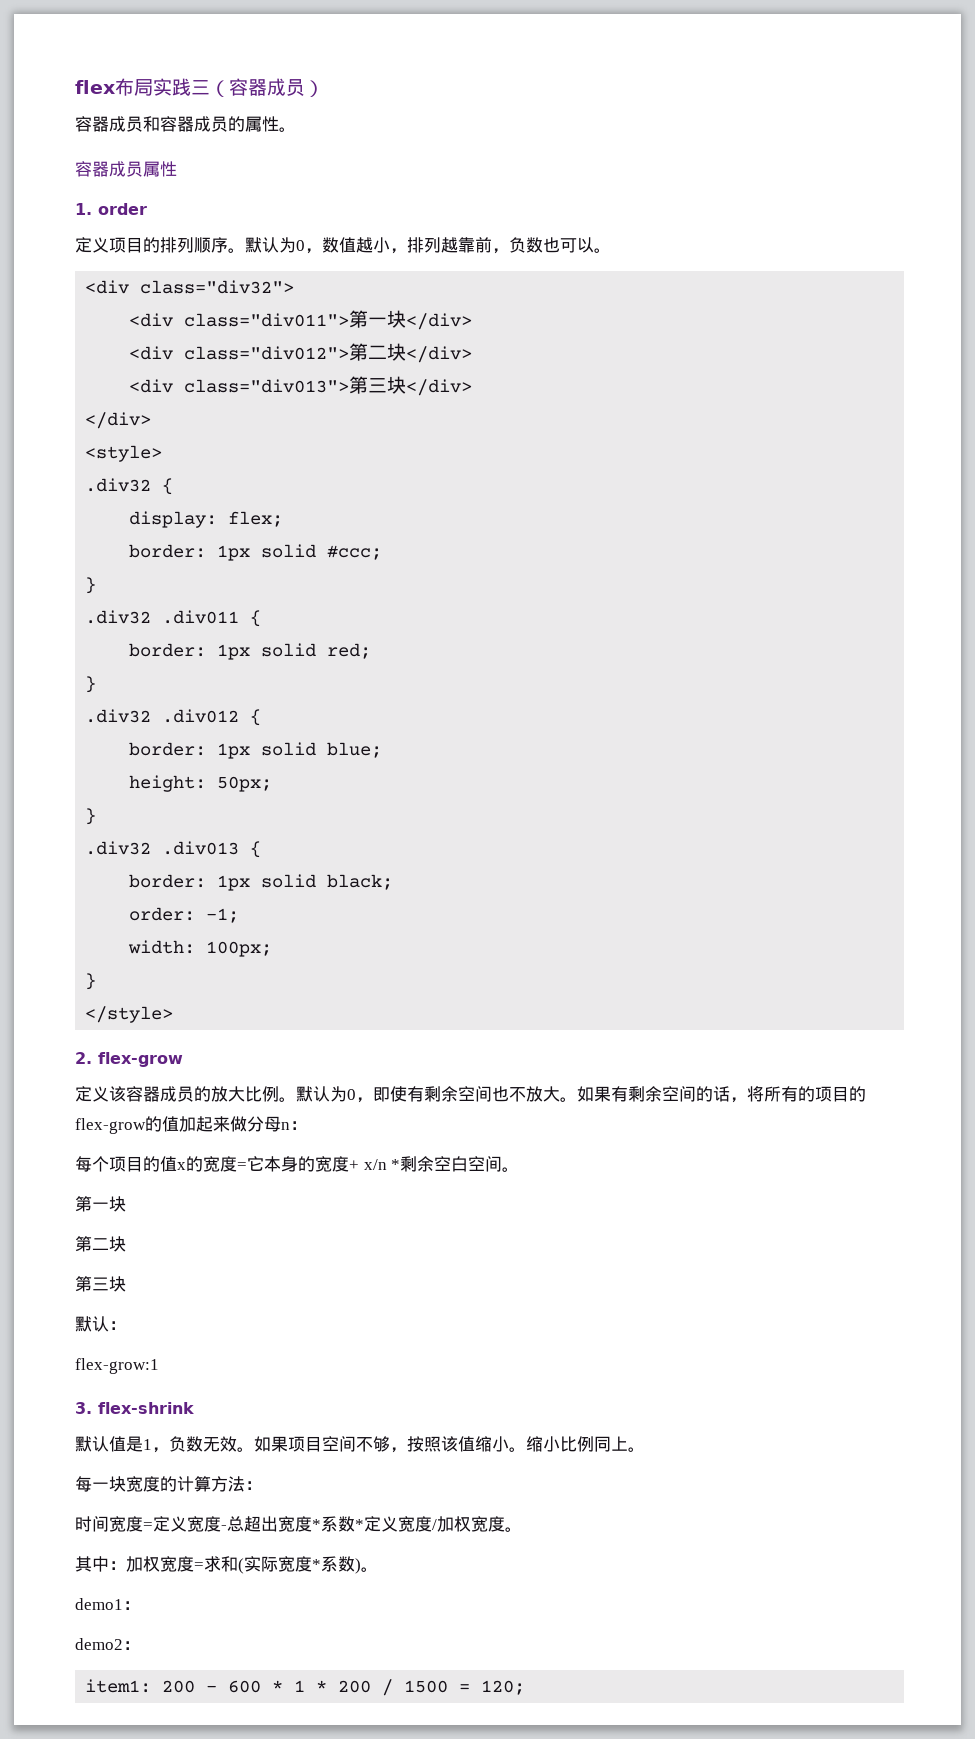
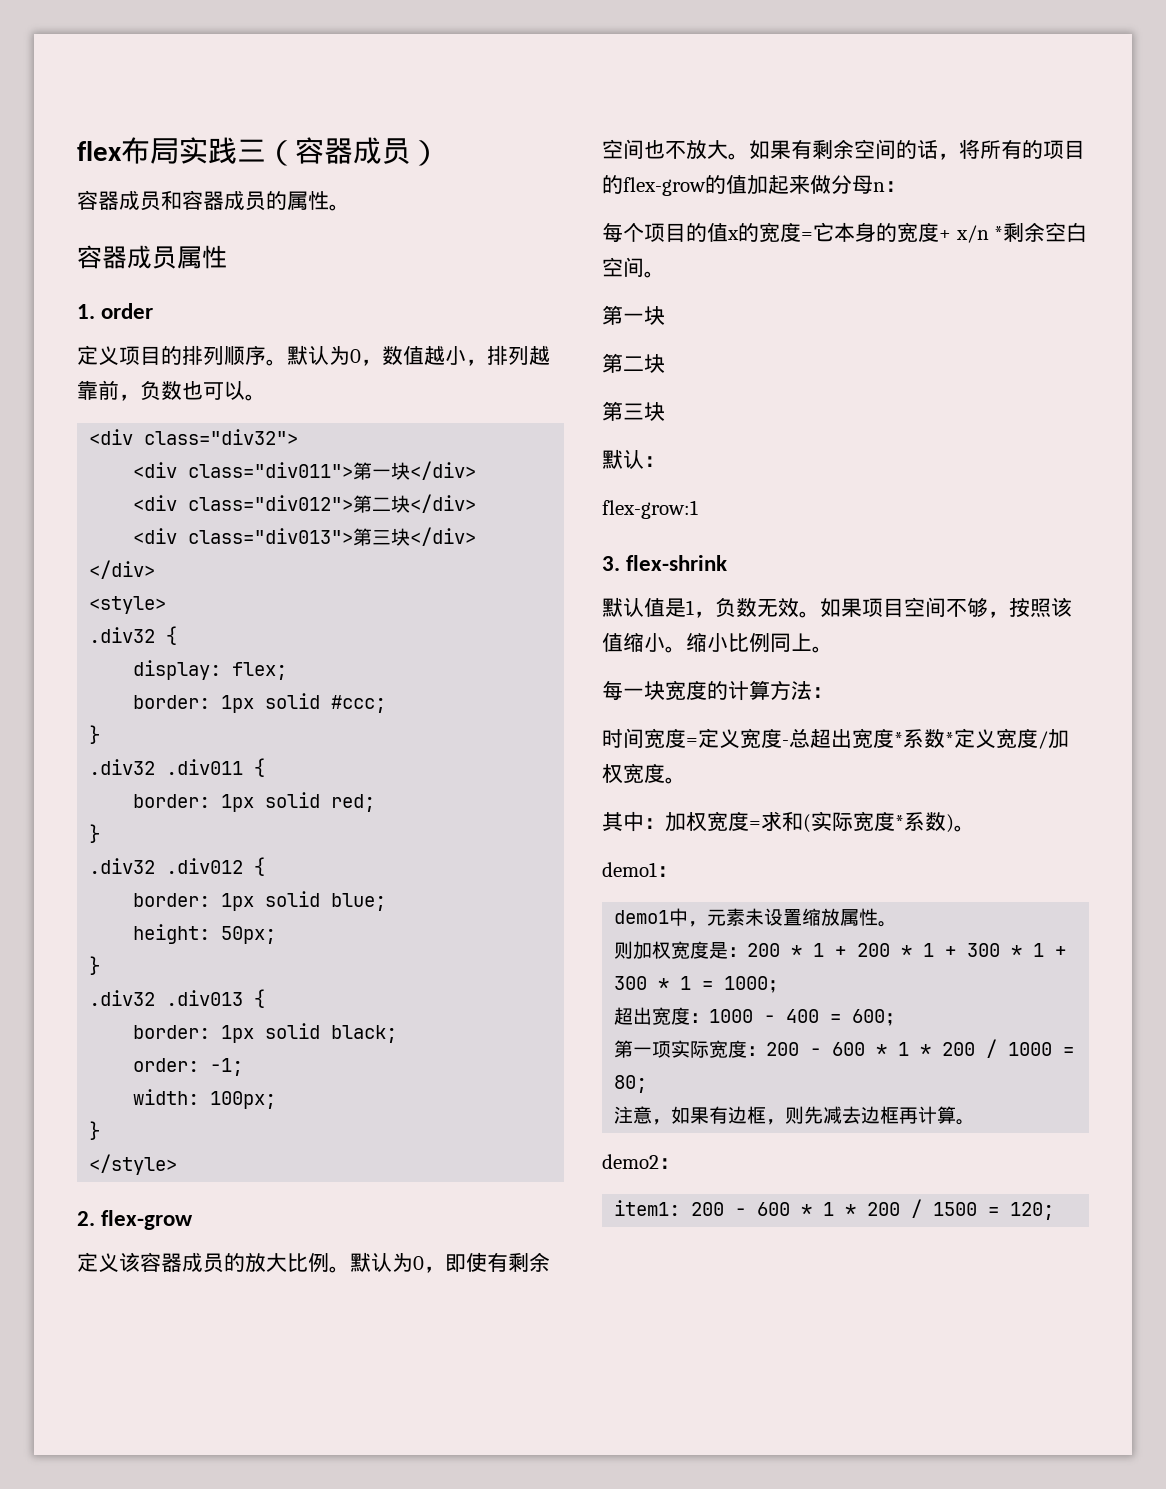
+ demo1中，元素未设置缩放属性。
+ 则加权宽度是：200 * 1 + 200 * 1 + 300 * 1 + 300 * 1 = 1000；
+ 超出宽度：1000 - 400 = 600；
+ 第一项实际宽度：200 - 600 * 1 * 200 / 1000 = 80;
+ 注意，如果有边框，则先减去边框再计算。

